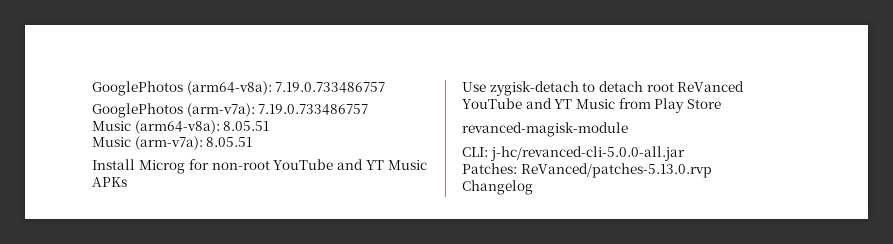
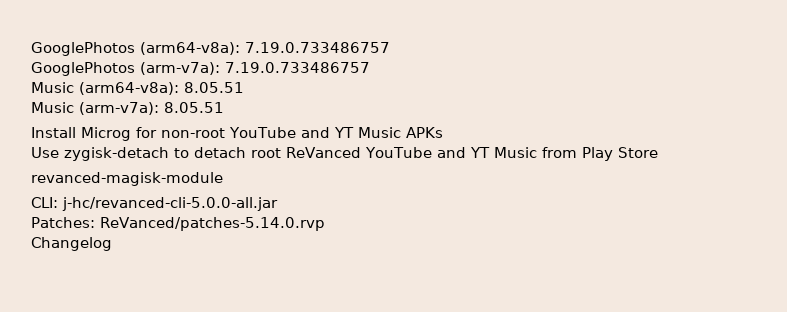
- Patches: ReVanced/patches-5.13.0.rvp
+ Patches: ReVanced/patches-5.14.0.rvp

